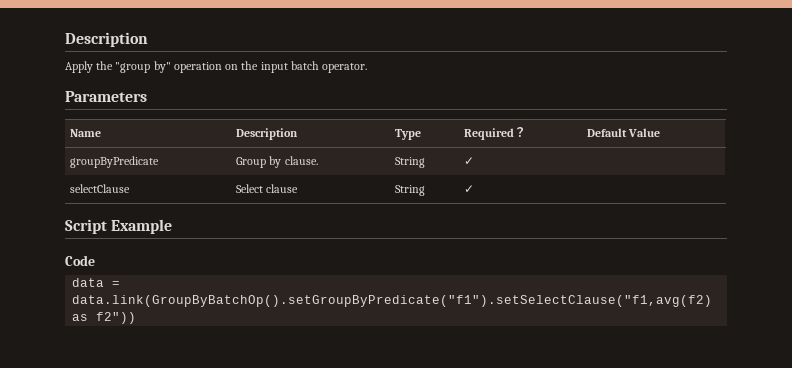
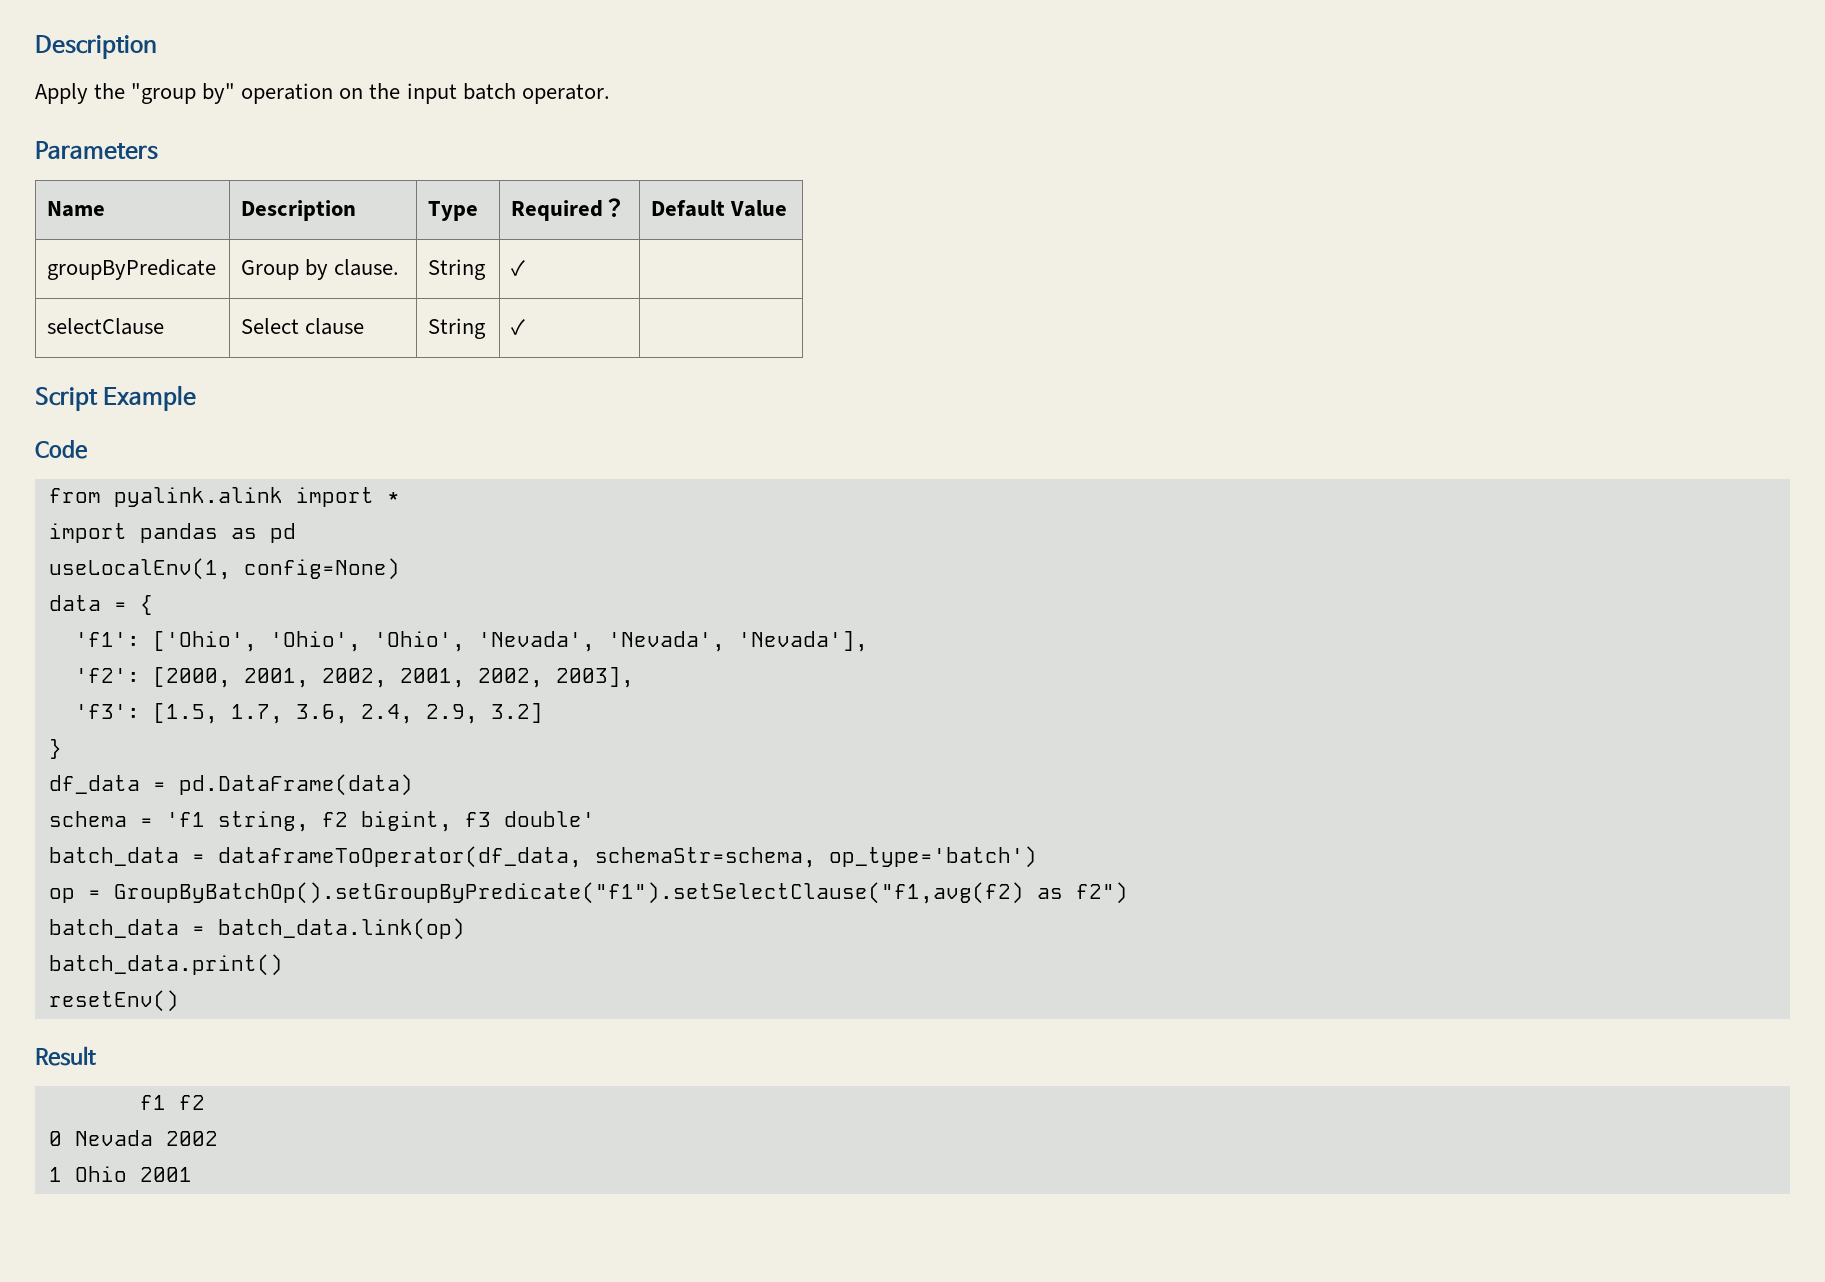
- data = data.link(GroupByBatchOp().setGroupByPredicate("f1").setSelectClause("f1,avg(f2) as f2"))
+ from pyalink.alink import *
+ import pandas as pd
+ useLocalEnv(1, config=None)
+ data = {
+ 'f1': ['Ohio', 'Ohio', 'Ohio', 'Nevada', 'Nevada', 'Nevada'],
+ 'f2': [2000, 2001, 2002, 2001, 2002, 2003],
+ 'f3': [1.5, 1.7, 3.6, 2.4, 2.9, 3.2]
+ }
+ df_data = pd.DataFrame(data)
+ schema = 'f1 string, f2 bigint, f3 double'
+ batch_data = dataframeToOperator(df_data, schemaStr=schema, op_type='batch')
+ op = GroupByBatchOp().setGroupByPredicate("f1").setSelectClause("f1,avg(f2) as f2")
+ batch_data = batch_data.link(op)
+ batch_data.print()
+ resetEnv()
+ Result
+ f1 f2
+ 0 Nevada 2002
+ 1 Ohio 2001

